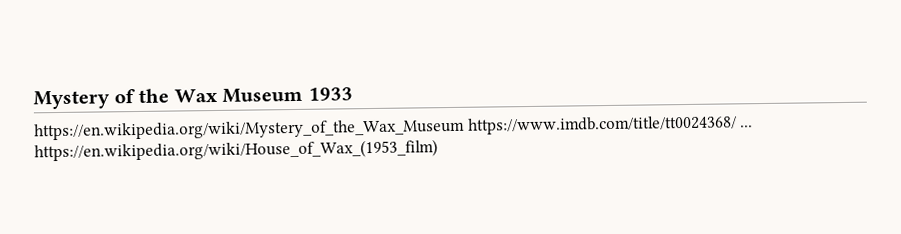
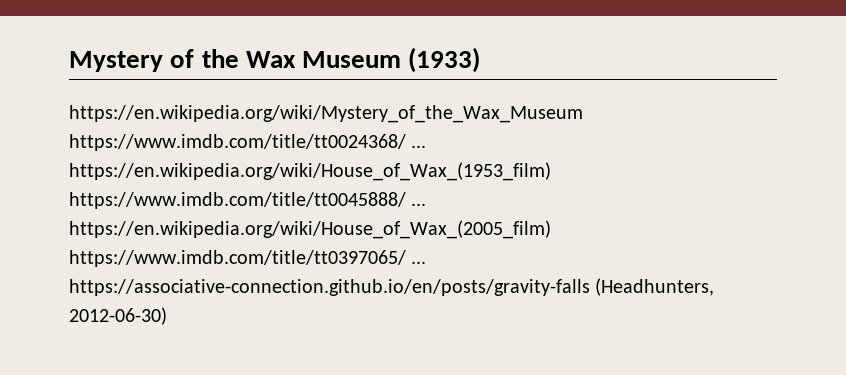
- Mystery of the Wax Museum 1933
+ Mystery of the Wax Museum (1933)
- https://en.wikipedia.org/wiki/Mystery_of_the_Wax_Museum https://www.imdb.com/title/tt0024368/ ... https://en.wikipedia.org/wiki/House_of_Wax_(1953_film)
+ https://en.wikipedia.org/wiki/Mystery_of_the_Wax_Museum https://www.imdb.com/title/tt0024368/ ... https://en.wikipedia.org/wiki/House_of_Wax_(1953_film) https://www.imdb.com/title/tt0045888/ ... https://en.wikipedia.org/wiki/House_of_Wax_(2005_film) https://www.imdb.com/title/tt0397065/ ... https://associative-connection.github.io/en/posts/gravity-falls (Headhunters, 2012-06-30)

